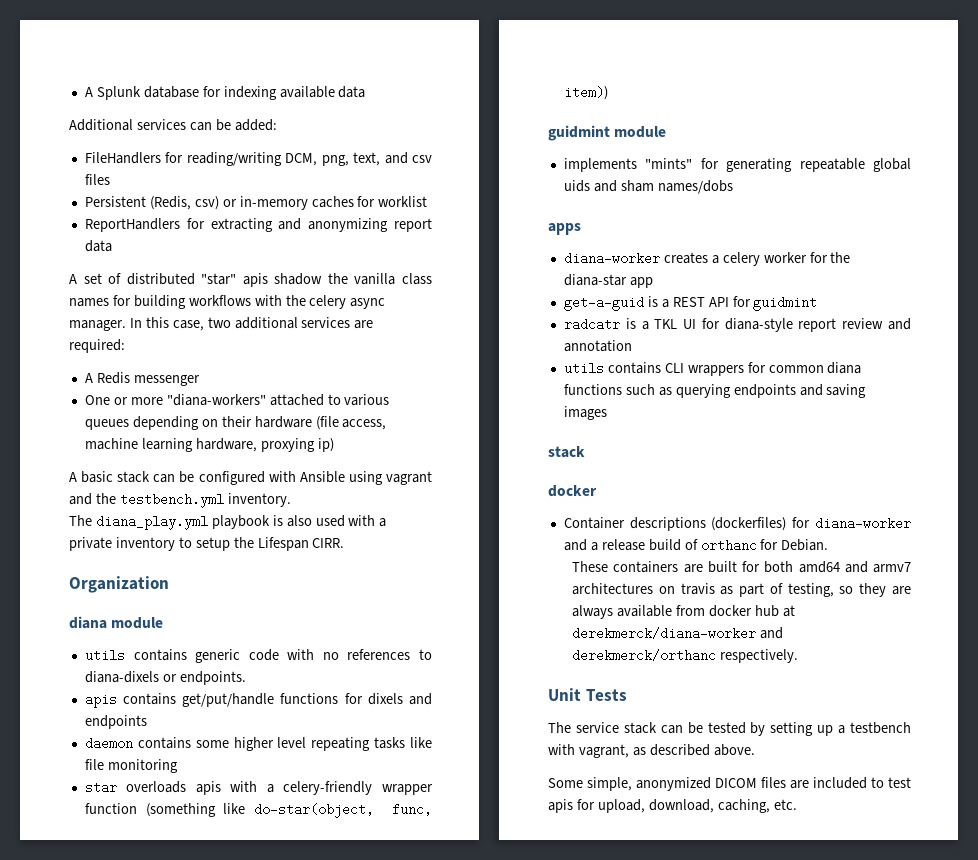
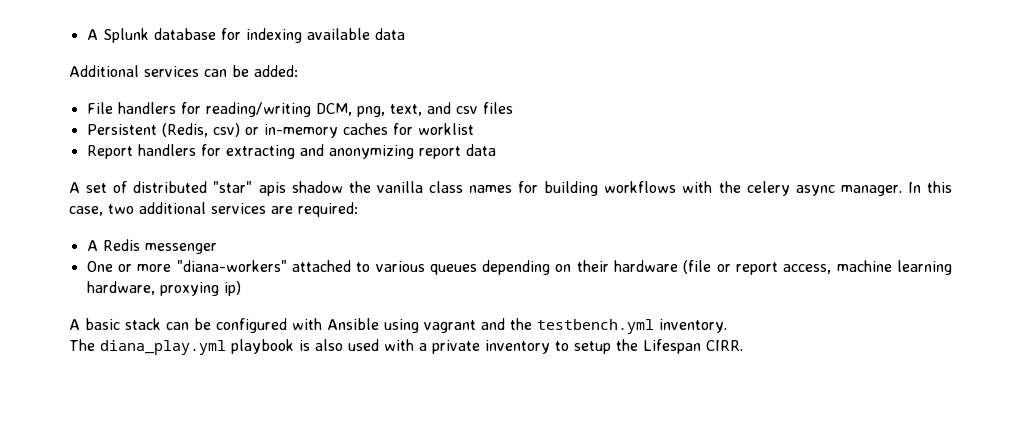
- FileHandlers for reading/writing DCM, png, text, and csv files
+ File handlers for reading/writing DCM, png, text, and csv files
- ReportHandlers for extracting and anonymizing report data
+ Report handlers for extracting and anonymizing report data
- One or more "diana-workers" attached to various queues depending on their hardware (file access, machine learning hardware, proxying ip)
+ One or more "diana-workers" attached to various queues depending on their hardware (file or report access, machine learning hardware, proxying ip)
- Organization
- diana module
- utils contains generic code with no references to diana-dixels or endpoints.
- apis contains get/put/handle functions for dixels and endpoints
- daemon contains some higher level repeating tasks like file monitoring
- star overloads apis with a celery-friendly wrapper function (something like do-star(object, func, item))
- guidmint module
- implements "mints" for generating repeatable global uids and sham names/dobs
- apps
- diana-worker creates a celery worker for the diana-star app
- get-a-guid is a REST API for guidmint
- radcatr is a TKL UI for diana-style report review and annotation
- utils contains CLI wrappers for common diana functions such as querying endpoints and saving images
- stack
- docker
- Container descriptions (dockerfiles) for diana-worker and a release build of orthanc for Debian.
- These containers are built for both amd64 and armv7 architectures on travis as part of testing, so they are always available from docker hub at derekmerck/diana-worker and derekmerck/orthanc respectively.
- Unit Tests
- The service stack can be tested by setting up a testbench with vagrant, as described above.
- Some simple, anonymized DICOM files are included to test apis for upload, download, caching, etc.

